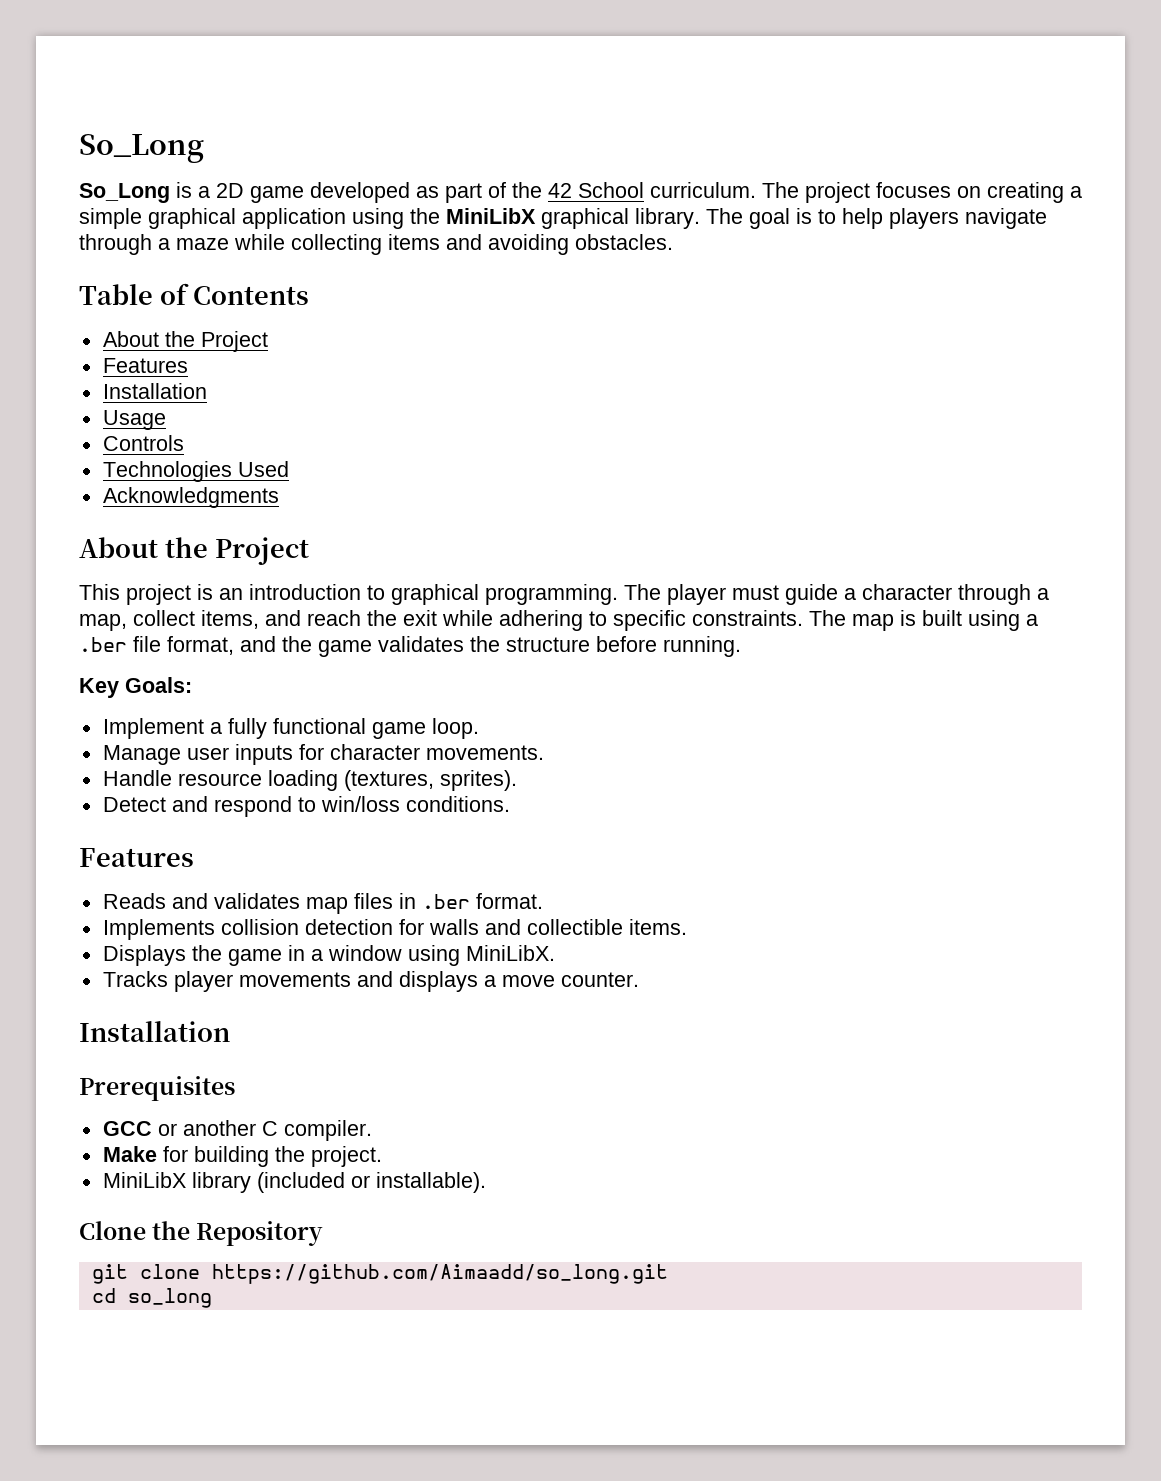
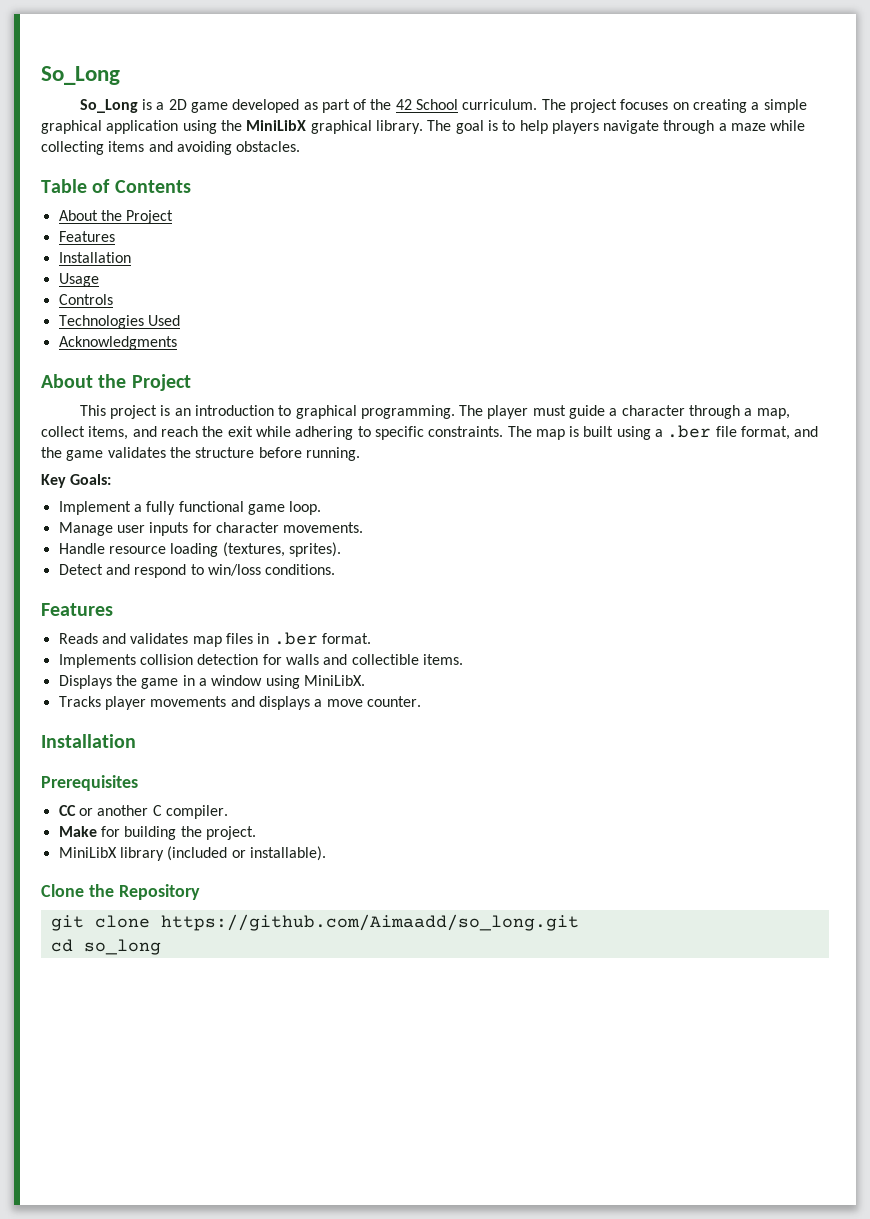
- GCC or another C compiler.
+ CC or another C compiler.

